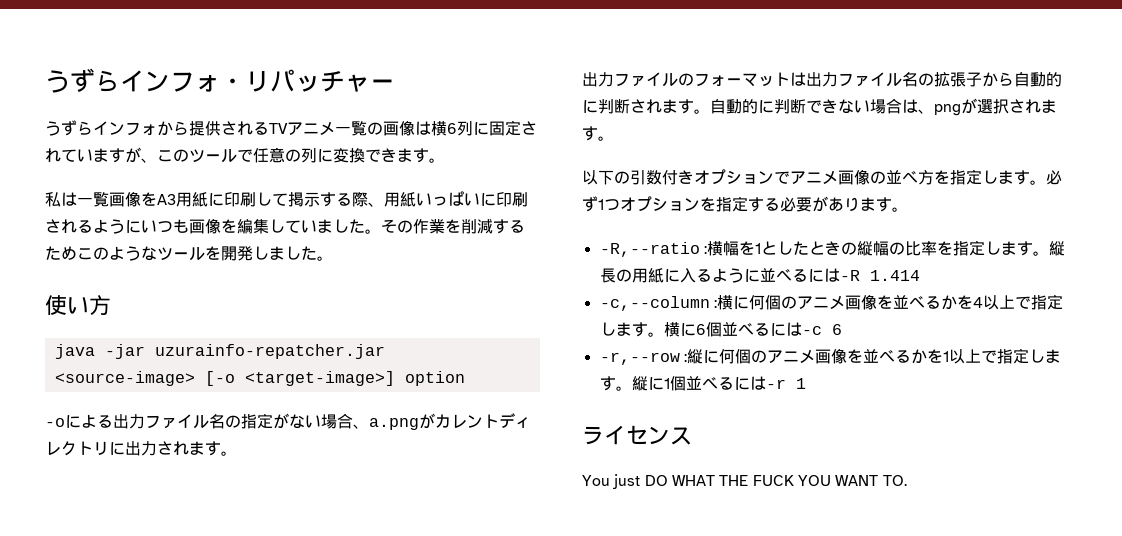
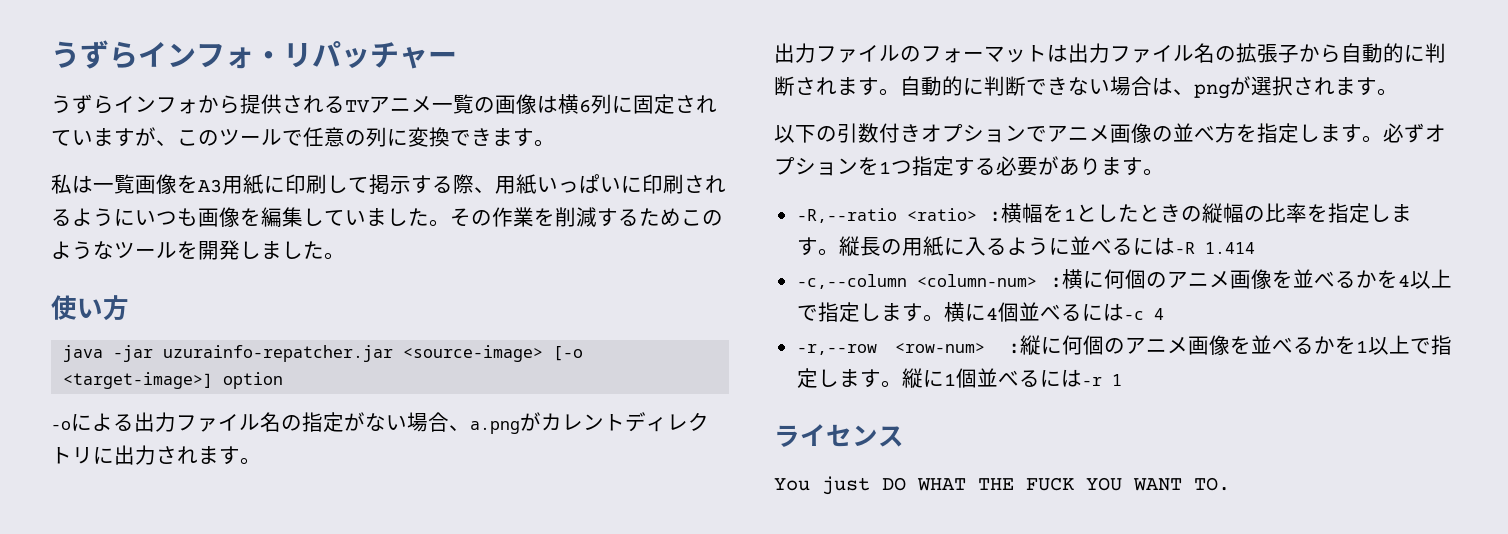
- 必ず1つオプションを指定する必要があります。
+ 必ずオプションを1つ指定する必要があります。
- -R,--ratio :横幅を1としたときの縦幅の比率を指定します。
+ -R,--ratio <ratio> :横幅を1としたときの縦幅の比率を指定します。
- -c,--column :横に何個のアニメ画像を並べるかを4以上で指定します。
+ -c,--column <column-num> :横に何個のアニメ画像を並べるかを4以上で指定します。
- 横に6個並べるには-c 6
+ 横に4個並べるには-c 4
- -r,--row :縦に何個のアニメ画像を並べるかを1以上で指定します。
+ -r,--row <row-num> :縦に何個のアニメ画像を並べるかを1以上で指定します。

